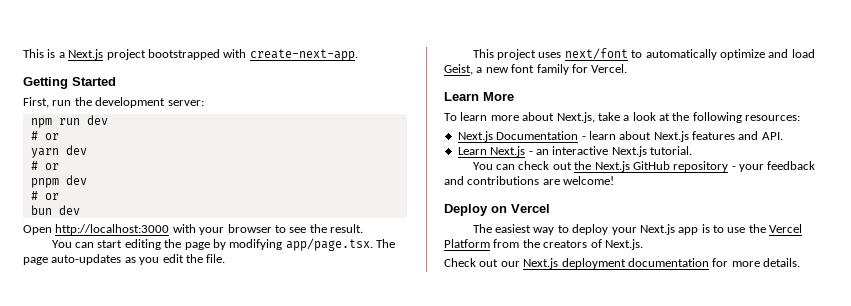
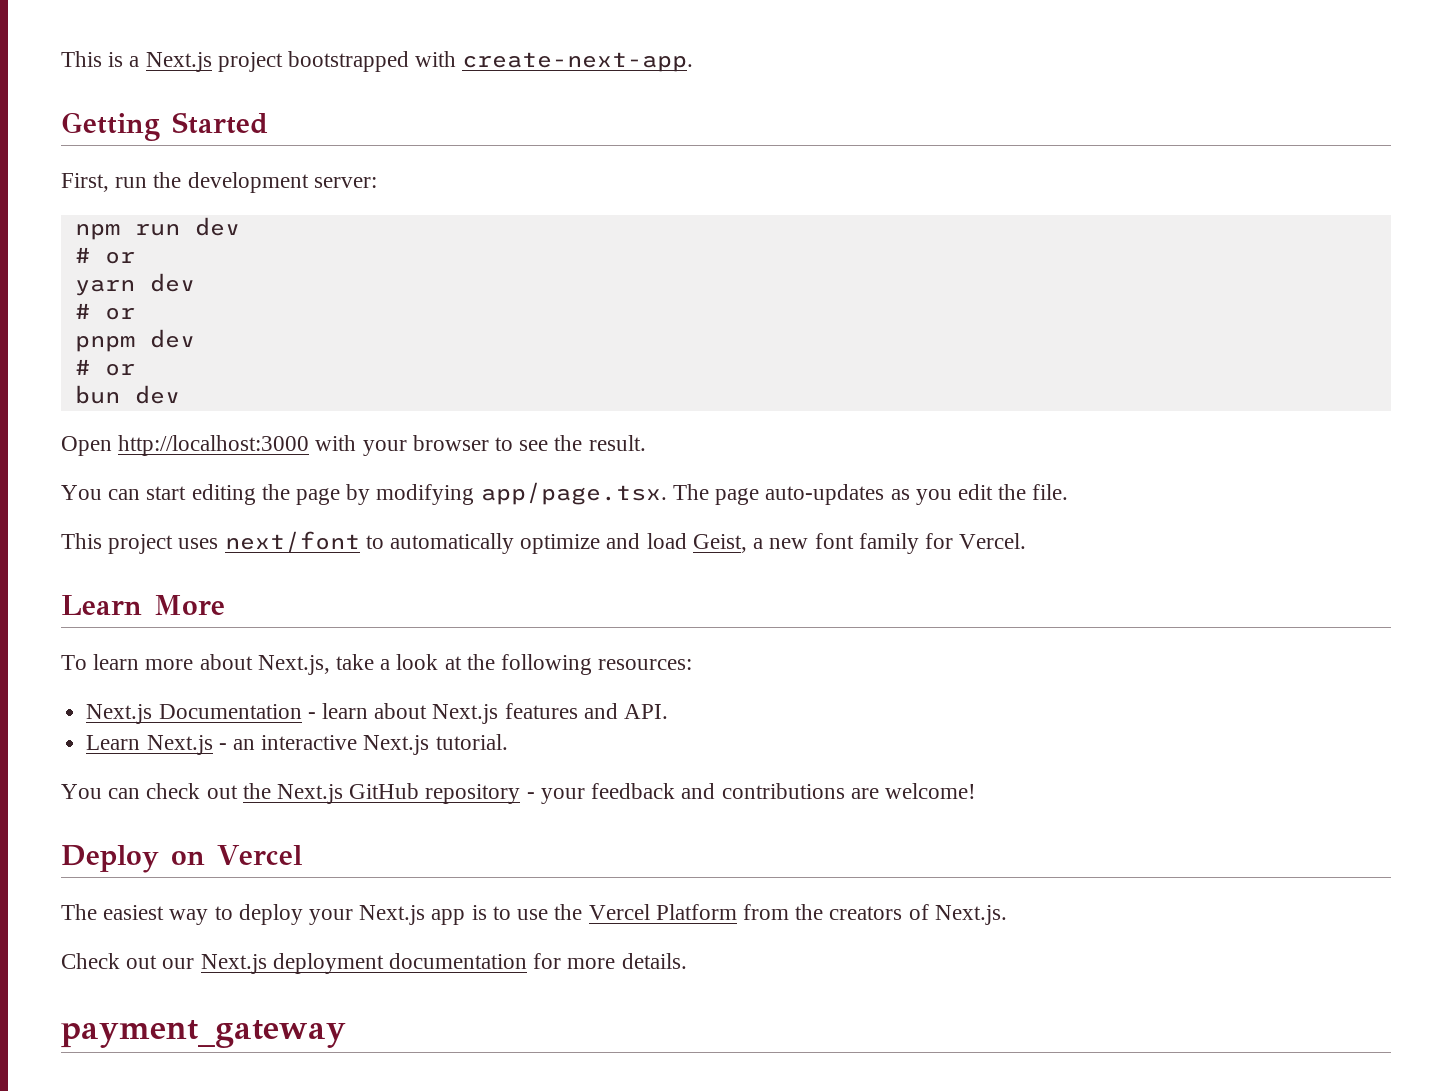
+ payment_gateway

